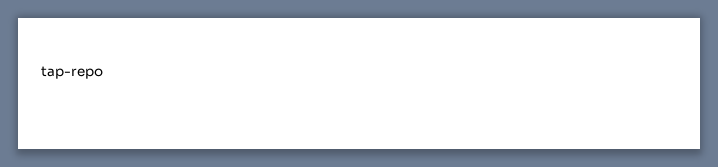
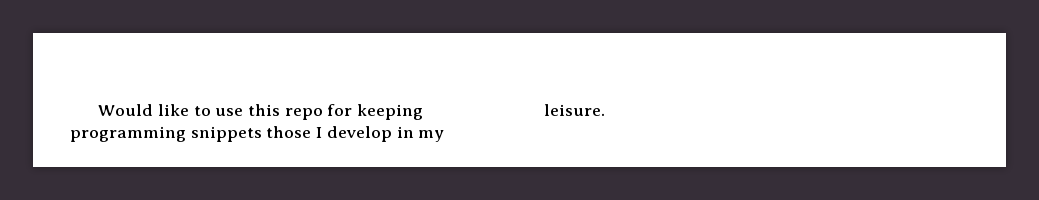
- tap-repo
+ Would like to use this repo for keeping programming snippets those I develop in my leisure.

